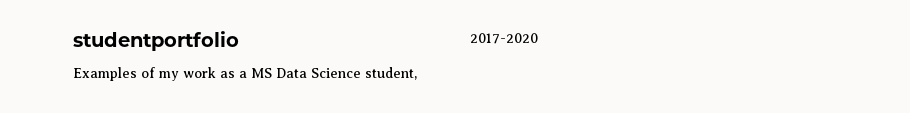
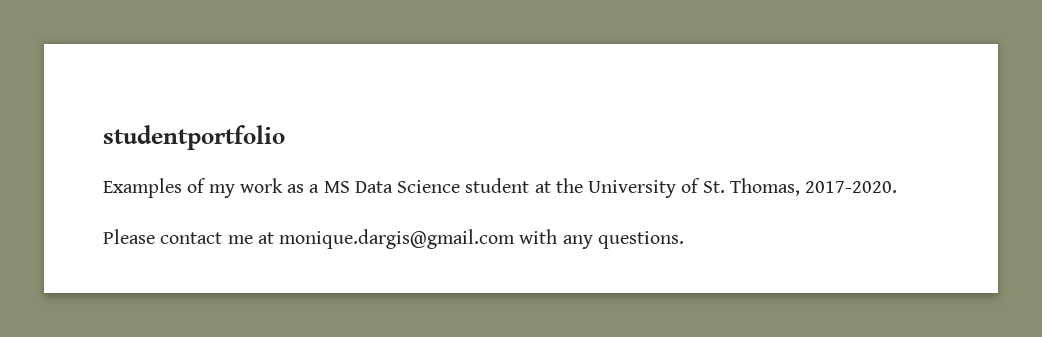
- Examples of my work as a MS Data Science student, 2017-2020
+ Examples of my work as a MS Data Science student at the University of St. Thomas, 2017-2020.
+ Please contact me at monique.dargis@gmail.com with any questions.

